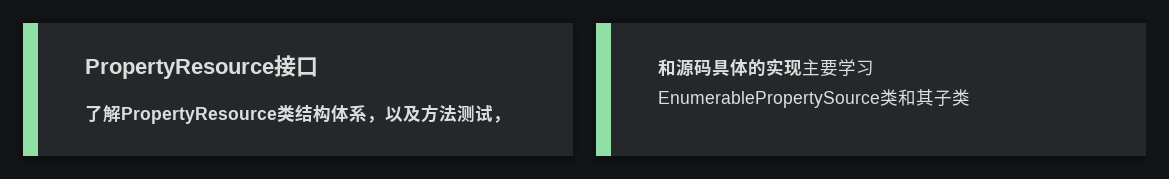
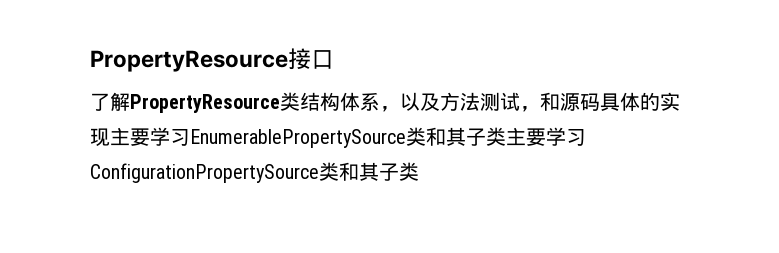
- 了解PropertyResource类结构体系，以及方法测试，和源码具体的实现主要学习EnumerablePropertySource类和其子类
+ 了解PropertyResource类结构体系，以及方法测试，和源码具体的实现主要学习EnumerablePropertySource类和其子类主要学习ConfigurationPropertySource类和其子类

